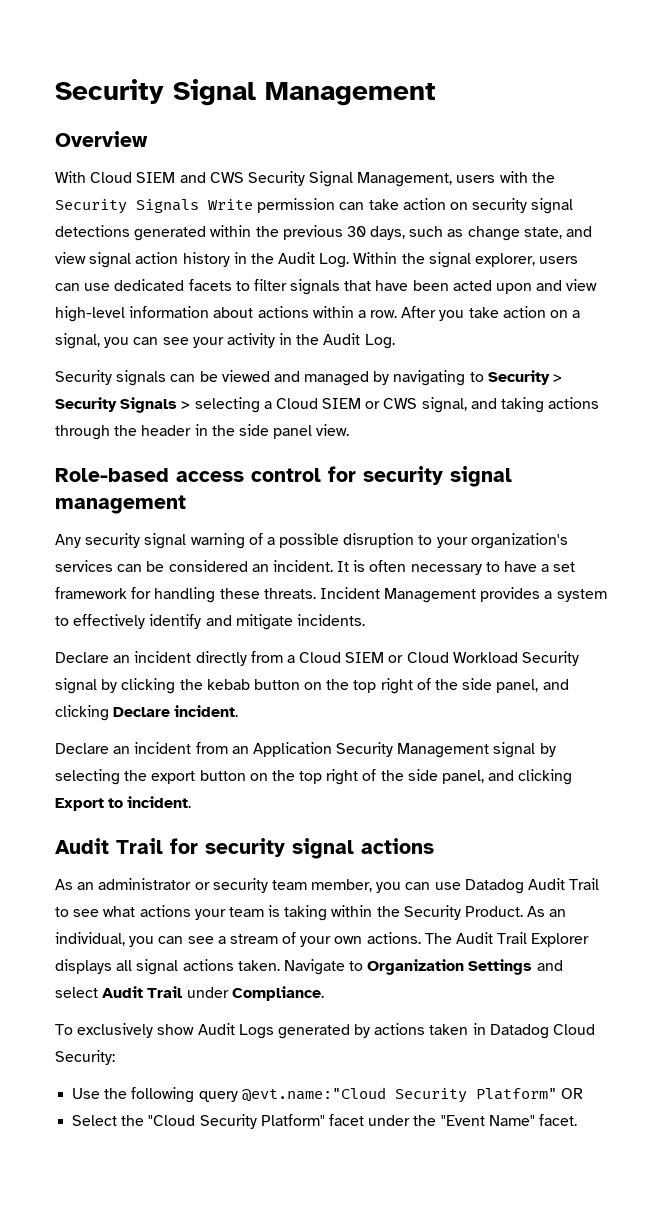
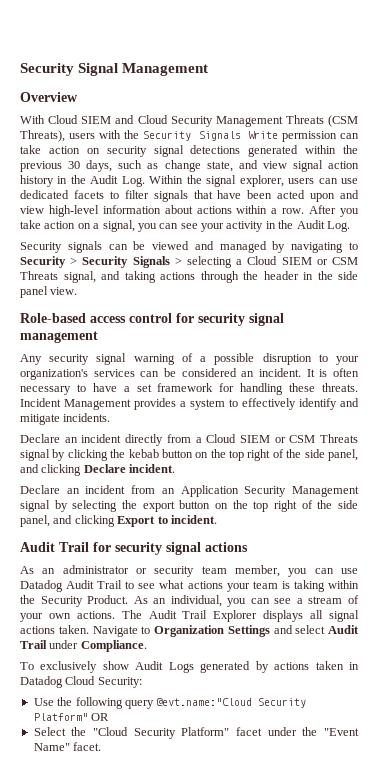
- With Cloud SIEM and CWS Security Signal Management, users with the Security Signals Write permission can take action on security signal detections generated within the previous 30 days, such as change state, and view signal action history in the Audit Log. Within the signal explorer, users can use dedicated facets to filter signals that have been acted upon and view high-level information about actions within a row.
+ With Cloud SIEM and Cloud Security Management Threats (CSM Threats), users with the Security Signals Write permission can take action on security signal detections generated within the previous 30 days, such as change state, and view signal action history in the Audit Log. Within the signal explorer, users can use dedicated facets to filter signals that have been acted upon and view high-level information about actions within a row.
- Security signals can be viewed and managed by navigating to Security > Security Signals > selecting a Cloud SIEM or CWS signal, and taking actions through the header in the side panel view.
+ Security signals can be viewed and managed by navigating to Security > Security Signals > selecting a Cloud SIEM or CSM Threats signal, and taking actions through the header in the side panel view.
- Declare an incident directly from a Cloud SIEM or Cloud Workload Security signal by clicking the kebab button on the top right of the side panel, and clicking Declare incident.
+ Declare an incident directly from a Cloud SIEM or CSM Threats signal by clicking the kebab button on the top right of the side panel, and clicking Declare incident.

